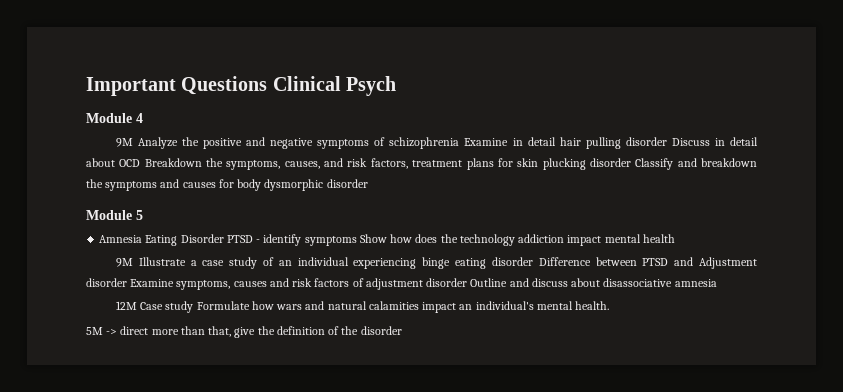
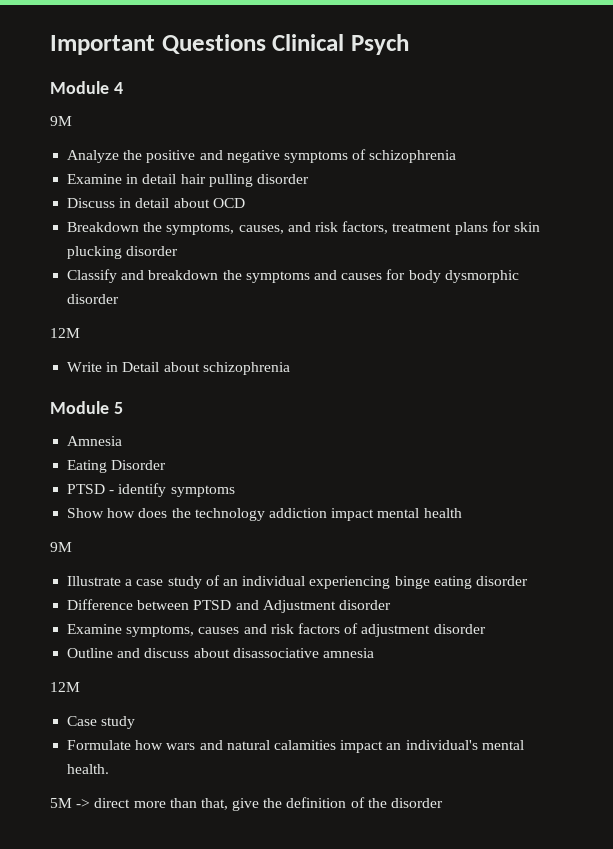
  Module 4
- 9M Analyze the positive and negative symptoms of schizophrenia Examine in detail hair pulling disorder Discuss in detail about OCD Breakdown the symptoms, causes, and risk factors, treatment plans for skin plucking disorder Classify and breakdown the symptoms and causes for body dysmorphic disorder
+ 9M
+ Analyze the positive and negative symptoms of schizophrenia
+ Examine in detail hair pulling disorder
+ Discuss in detail about OCD
+ Breakdown the symptoms, causes, and risk factors, treatment plans for skin plucking disorder
+ Classify and breakdown the symptoms and causes for body dysmorphic disorder
+ 12M
+ Write in Detail about schizophrenia
- Amnesia Eating Disorder PTSD - identify symptoms Show how does the technology addiction impact mental health
- 9M Illustrate a case study of an individual experiencing binge eating disorder Difference between PTSD and Adjustment disorder Examine symptoms, causes and risk factors of adjustment disorder Outline and discuss about disassociative amnesia
- 12M Case study Formulate how wars and natural calamities impact an individual's mental health.
+ Amnesia
+ Eating Disorder
+ PTSD - identify symptoms
+ Show how does the technology addiction impact mental health
+ 9M
+ Illustrate a case study of an individual experiencing binge eating disorder
+ Difference between PTSD and Adjustment disorder
+ Examine symptoms, causes and risk factors of adjustment disorder
+ Outline and discuss about disassociative amnesia
+ 12M
+ Case study
+ Formulate how wars and natural calamities impact an individual's mental health.

